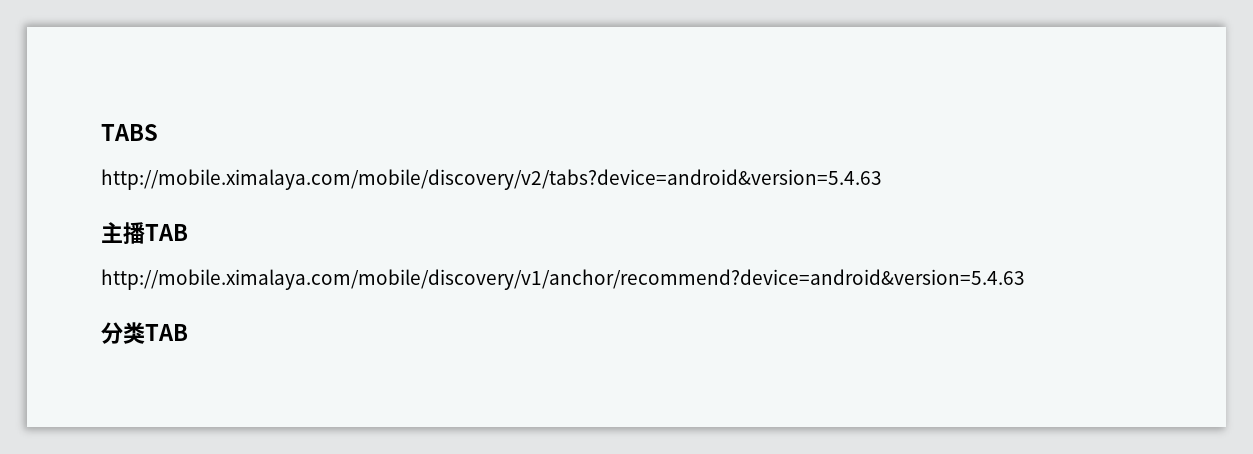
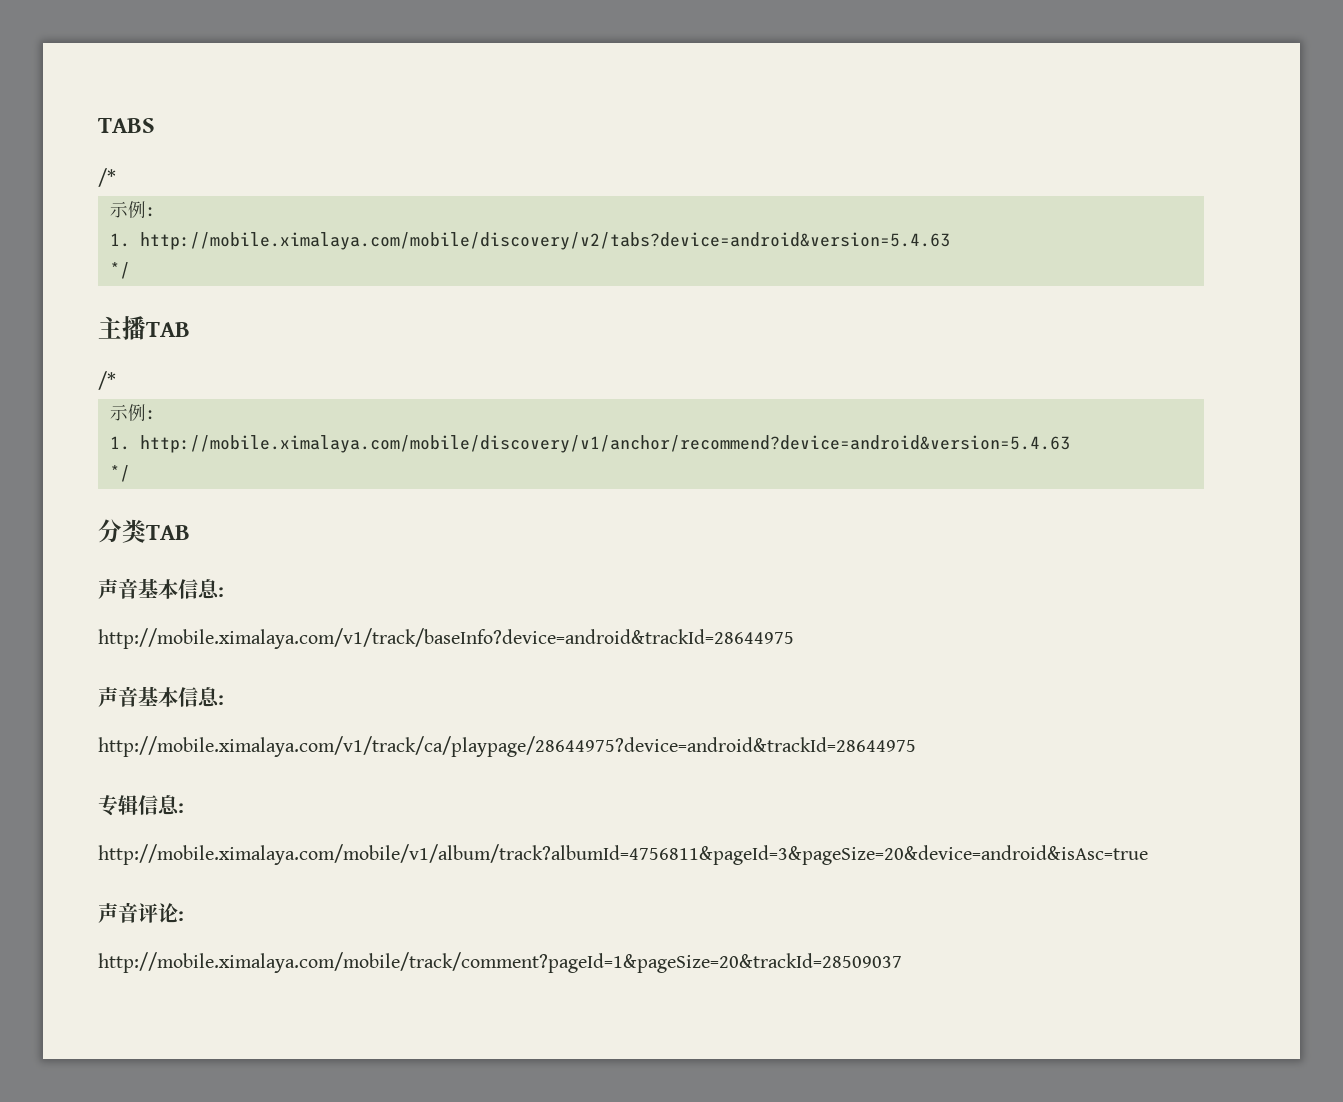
  TABS
- http://mobile.ximalaya.com/mobile/discovery/v2/tabs?device=android&version=5.4.63
+ /*
+ 示例:
+ 1. http://mobile.ximalaya.com/mobile/discovery/v2/tabs?device=android&version=5.4.63
+ */
  主播TAB
- http://mobile.ximalaya.com/mobile/discovery/v1/anchor/recommend?device=android&version=5.4.63
+ /*
+ 示例:
+ 1. http://mobile.ximalaya.com/mobile/discovery/v1/anchor/recommend?device=android&version=5.4.63
+ */
  分类TAB
+ 声音基本信息:
+ http://mobile.ximalaya.com/v1/track/baseInfo?device=android&trackId=28644975
+ 声音基本信息:
+ http://mobile.ximalaya.com/v1/track/ca/playpage/28644975?device=android&trackId=28644975
+ 专辑信息:
+ http://mobile.ximalaya.com/mobile/v1/album/track?albumId=4756811&pageId=3&pageSize=20&device=android&isAsc=true
+ 声音评论:
+ http://mobile.ximalaya.com/mobile/track/comment?pageId=1&pageSize=20&trackId=28509037

